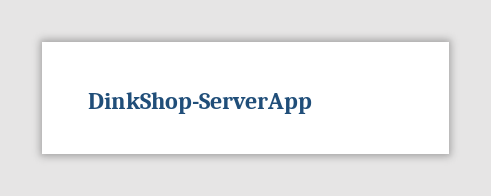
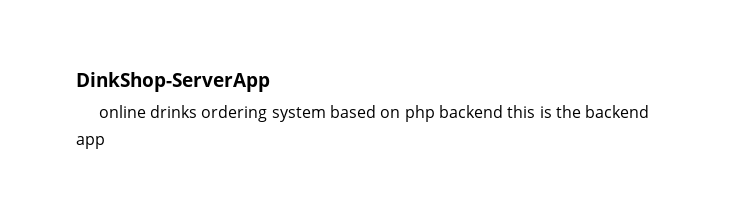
+ online drinks ordering system based on php backend this is the backend app

